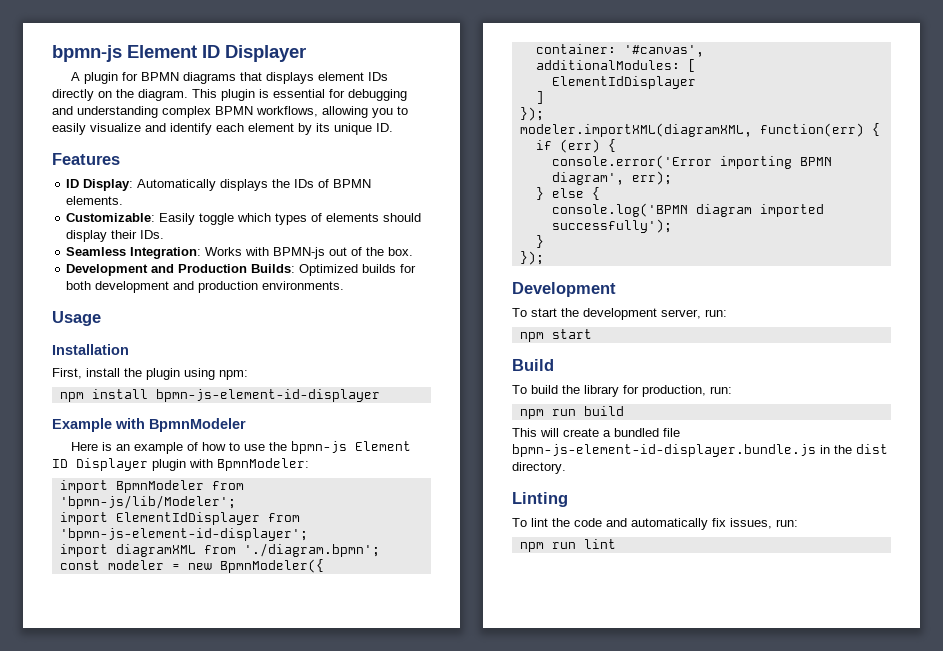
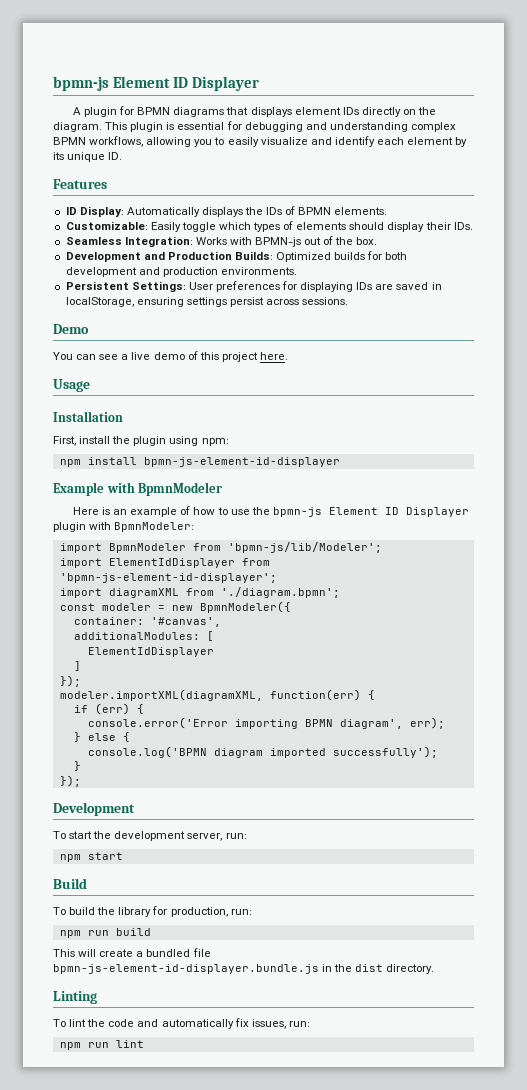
+ Persistent Settings: User preferences for displaying IDs are saved in localStorage, ensuring settings persist across sessions.
+ Demo
+ You can see a live demo of this project here.

